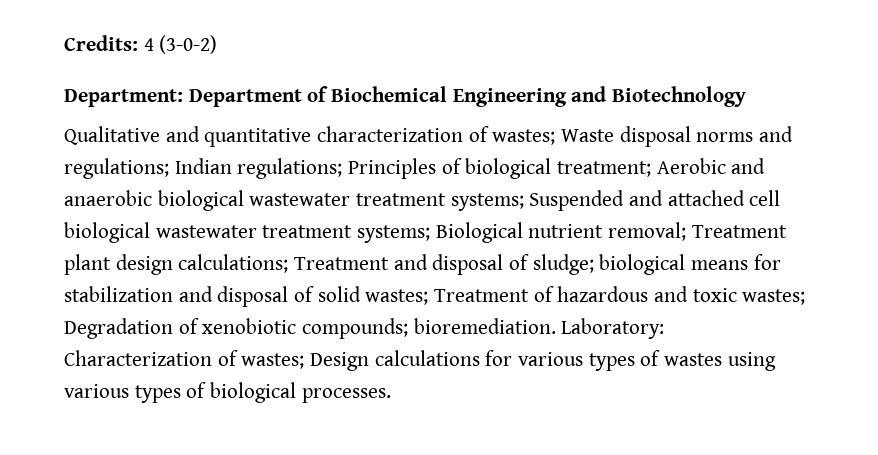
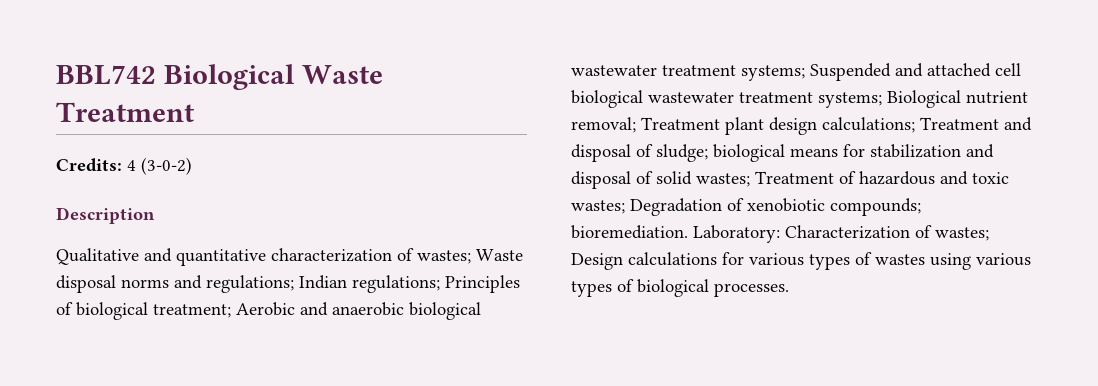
+ BBL742 Biological Waste Treatment
- Department: Department of Biochemical Engineering and Biotechnology
+ Description

